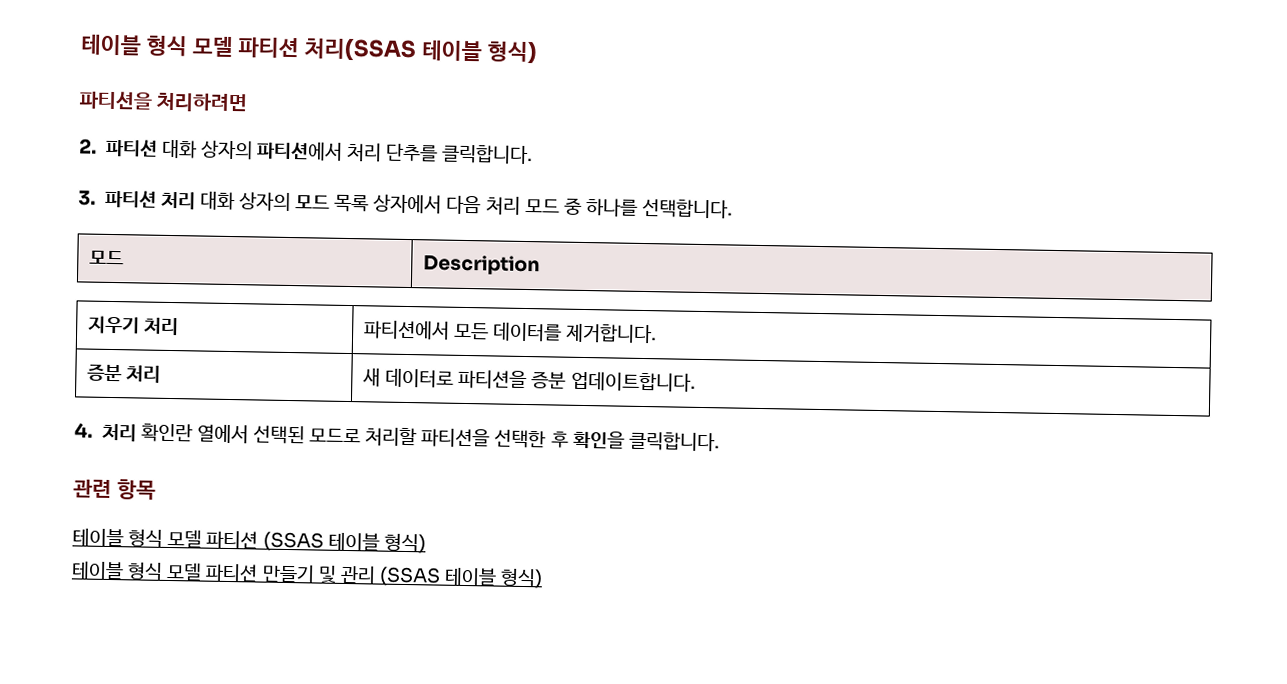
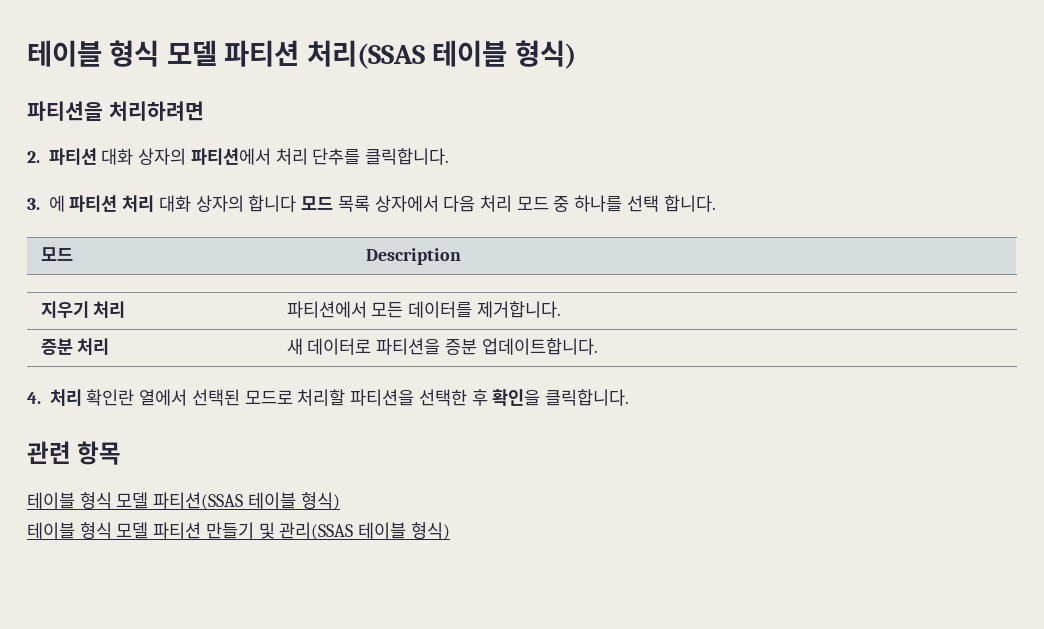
- 3. 파티션 처리 대화 상자의 모드 목록 상자에서 다음 처리 모드 중 하나를 선택합니다.
+ 3. 에 파티션 처리 대화 상자의 합니다 모드 목록 상자에서 다음 처리 모드 중 하나를 선택 합니다.
- 테이블 형식 모델 파티션 (SSAS 테이블 형식)
+ 테이블 형식 모델 파티션(SSAS 테이블 형식)
- 테이블 형식 모델 파티션 만들기 및 관리 (SSAS 테이블 형식)
+ 테이블 형식 모델 파티션 만들기 및 관리(SSAS 테이블 형식)

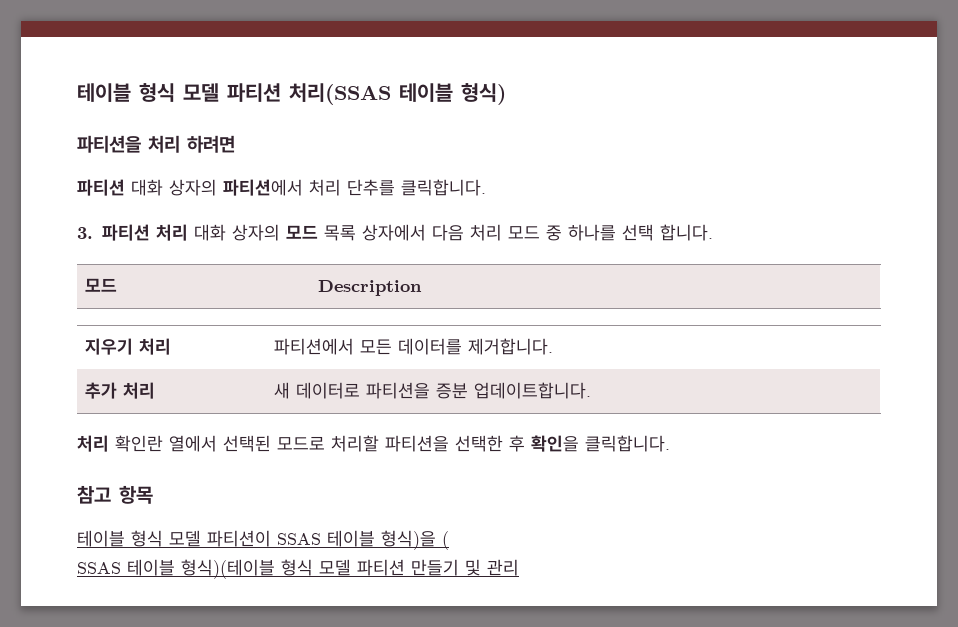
- 파티션을 처리하려면
- 2. 파티션 대화 상자의 파티션에서 처리 단추를 클릭합니다.
+ 파티션을 처리 하려면
+ 파티션 대화 상자의 파티션에서 처리 단추를 클릭합니다.
- 3. 에 파티션 처리 대화 상자의 합니다 모드 목록 상자에서 다음 처리 모드 중 하나를 선택 합니다.
+ 3. 파티션 처리 대화 상자의 모드 목록 상자에서 다음 처리 모드 중 하나를 선택 합니다.
- 증분 처리 | 새 데이터로 파티션을 증분 업데이트합니다.
+ 추가 처리 | 새 데이터로 파티션을 증분 업데이트합니다.
- 4. 처리 확인란 열에서 선택된 모드로 처리할 파티션을 선택한 후 확인을 클릭합니다.
+ 처리 확인란 열에서 선택된 모드로 처리할 파티션을 선택한 후 확인을 클릭합니다.
- 관련 항목
+ 참고 항목
- 테이블 형식 모델 파티션(SSAS 테이블 형식)
- 테이블 형식 모델 파티션 만들기 및 관리(SSAS 테이블 형식)
+ 테이블 형식 모델 파티션이 SSAS 테이블 형식)을 (
+ SSAS 테이블 형식)(테이블 형식 모델 파티션 만들기 및 관리

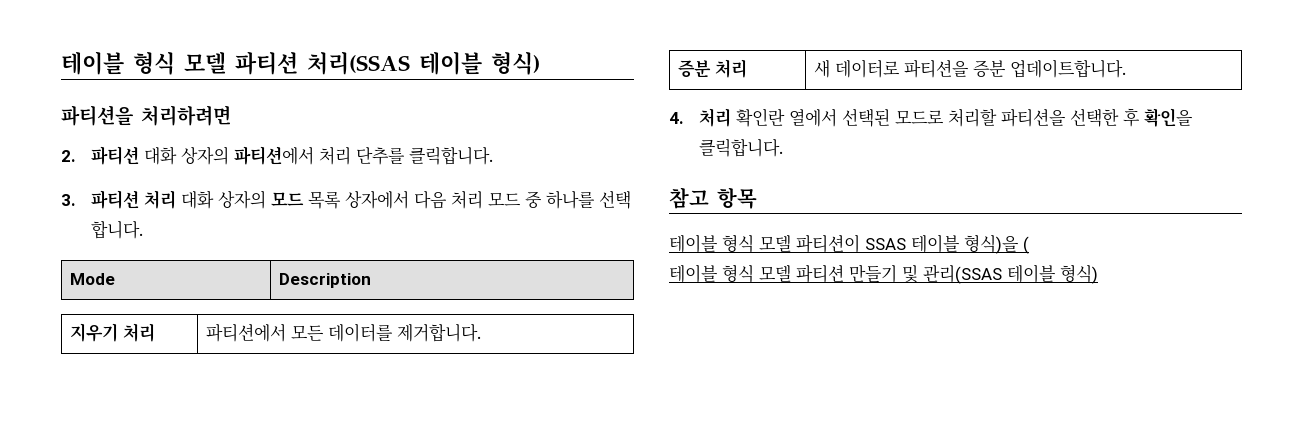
- 파티션을 처리 하려면
- 파티션 대화 상자의 파티션에서 처리 단추를 클릭합니다.
+ 파티션을 처리하려면
+ 2. 파티션 대화 상자의 파티션에서 처리 단추를 클릭합니다.
- 모드 | Description
+ Mode | Description
- 추가 처리 | 새 데이터로 파티션을 증분 업데이트합니다.
+ 증분 처리 | 새 데이터로 파티션을 증분 업데이트합니다.
- 처리 확인란 열에서 선택된 모드로 처리할 파티션을 선택한 후 확인을 클릭합니다.
+ 4. 처리 확인란 열에서 선택된 모드로 처리할 파티션을 선택한 후 확인을 클릭합니다.
- SSAS 테이블 형식)(테이블 형식 모델 파티션 만들기 및 관리
+ 테이블 형식 모델 파티션 만들기 및 관리(SSAS 테이블 형식)

